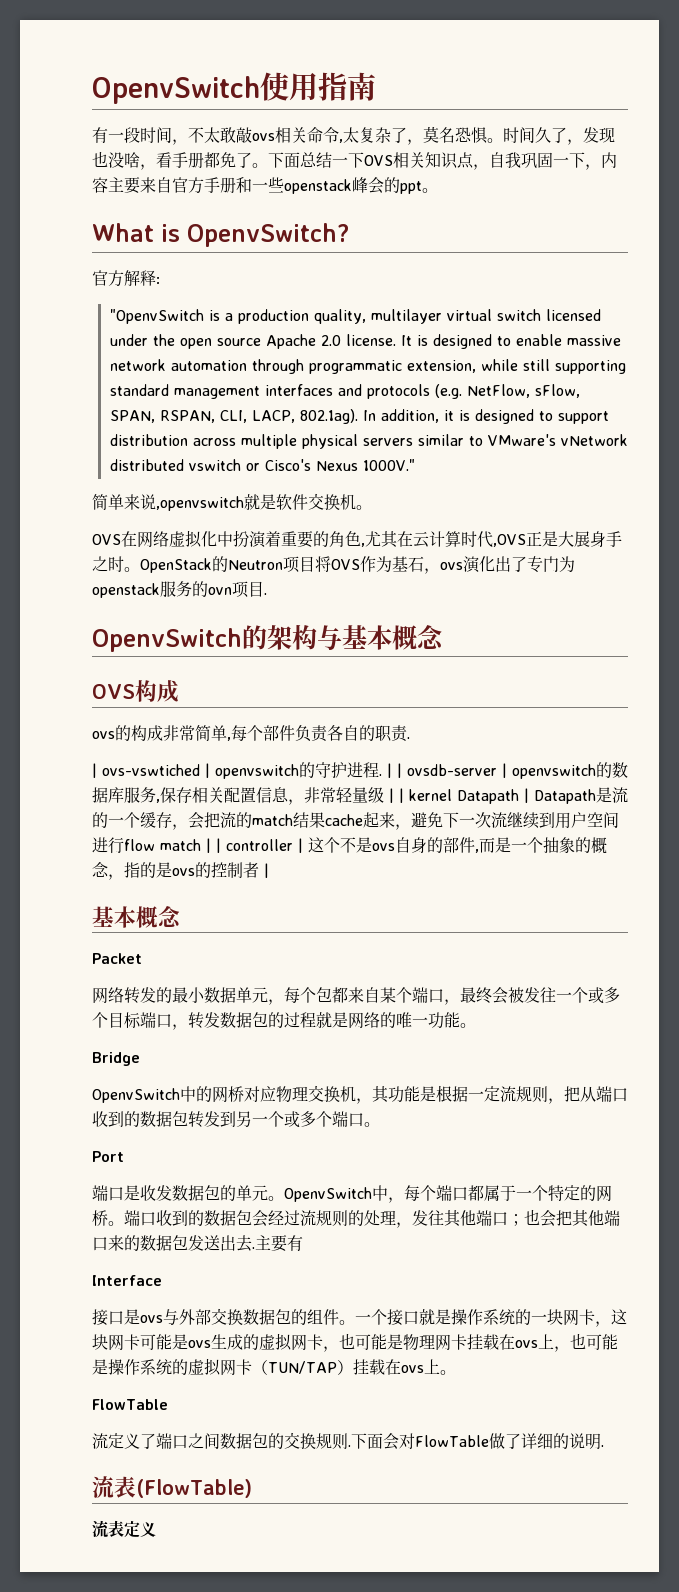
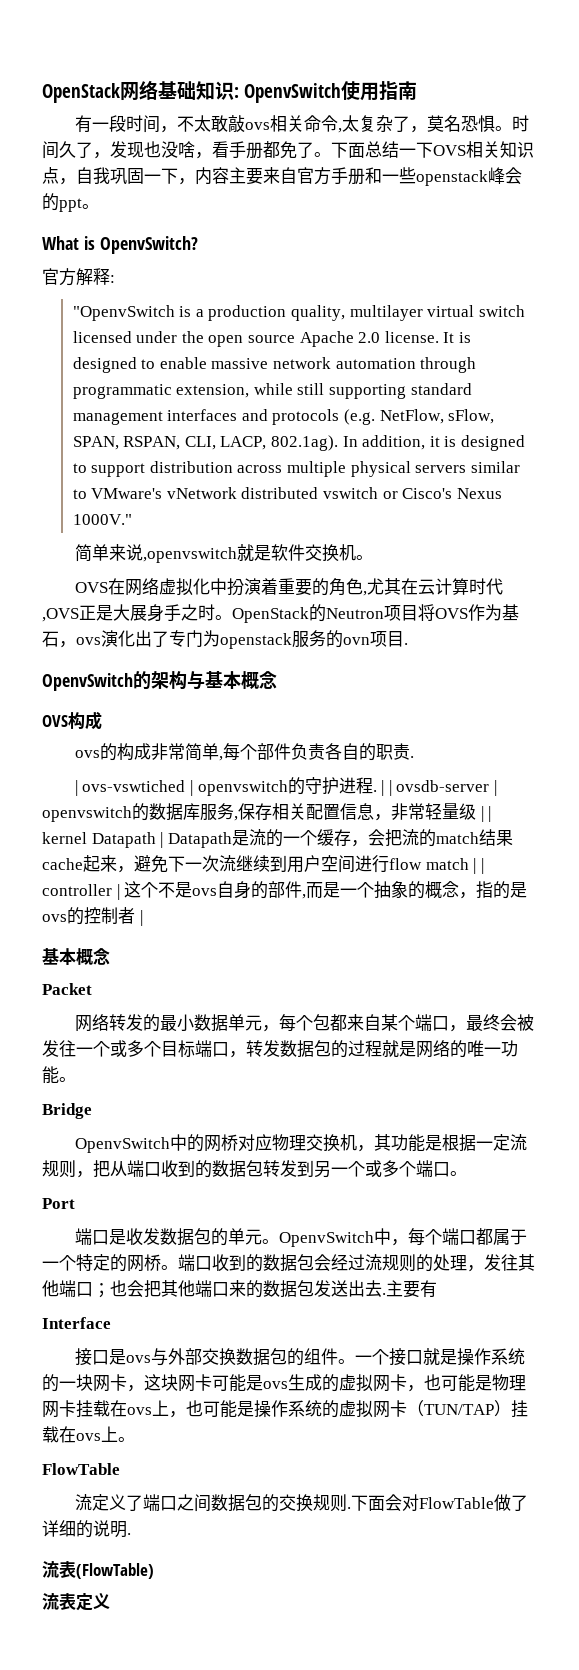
- OpenvSwitch使用指南
+ OpenStack网络基础知识: OpenvSwitch使用指南

